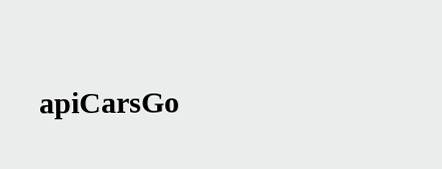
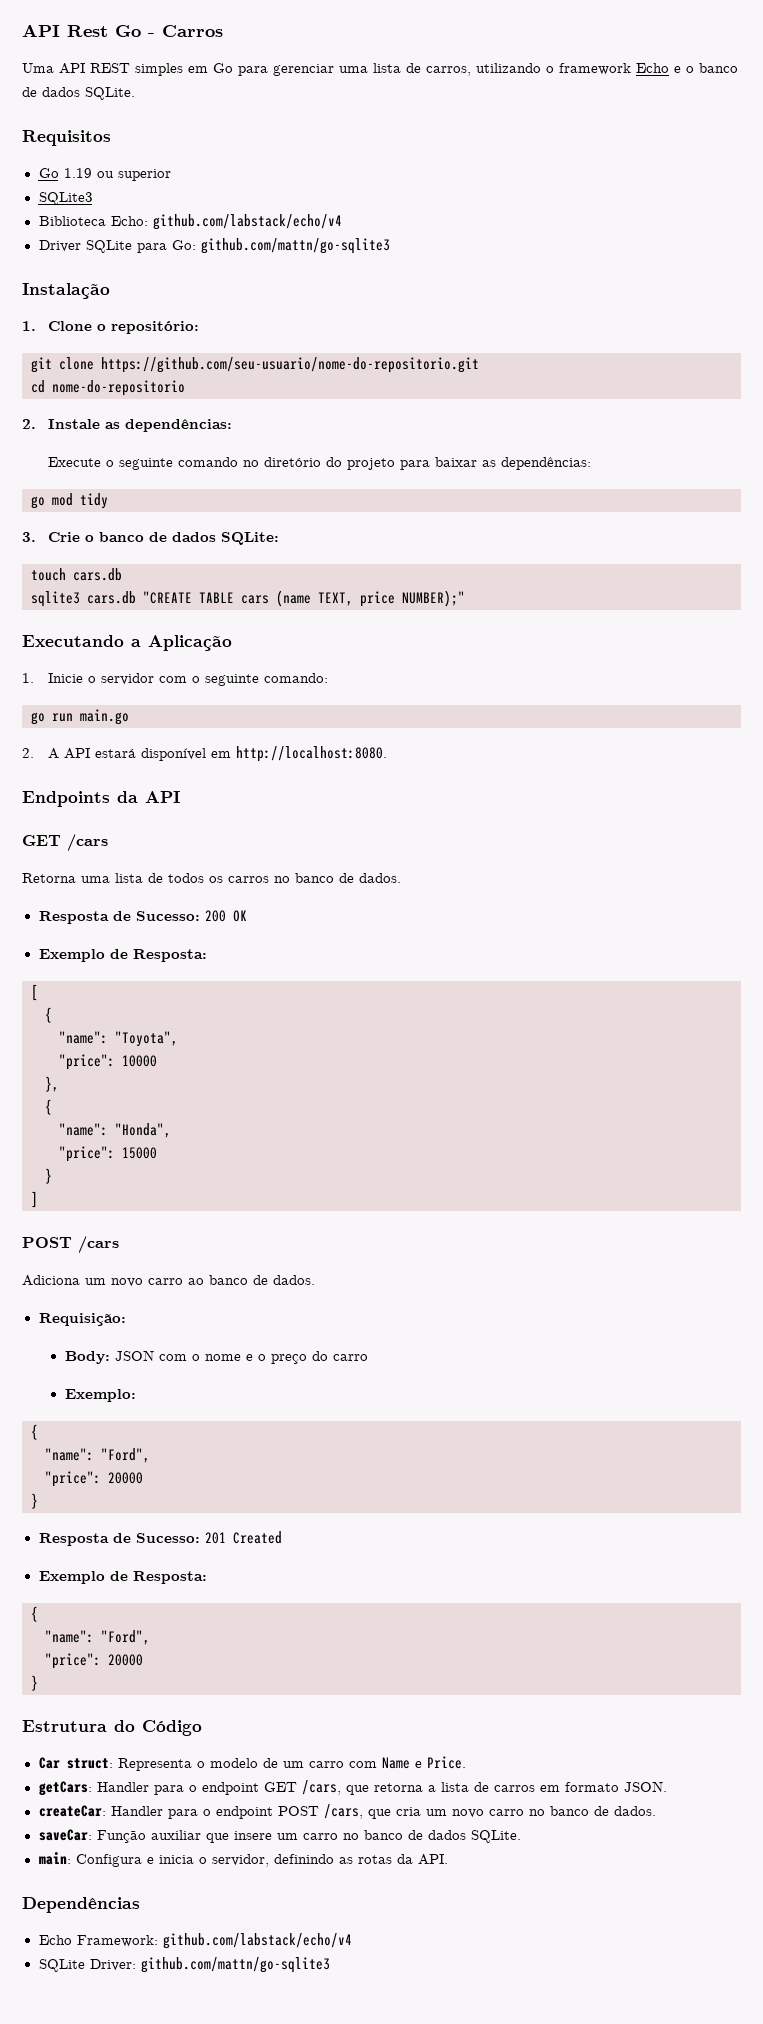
- apiCarsGo
+ API Rest Go - Carros
+ Uma API REST simples em Go para gerenciar uma lista de carros, utilizando o framework Echo e o banco de dados SQLite.
+ Requisitos
+ Go 1.19 ou superior
+ SQLite3
+ Biblioteca Echo: github.com/labstack/echo/v4
+ Driver SQLite para Go: github.com/mattn/go-sqlite3
+ Instalação
+ 1. Clone o repositório:
+ git clone https://github.com/seu-usuario/nome-do-repositorio.git
+ cd nome-do-repositorio
+ 2. Instale as dependências:
+ Execute o seguinte comando no diretório do projeto para baixar as dependências:
+ go mod tidy
+ 3. Crie o banco de dados SQLite:
+ touch cars.db
+ sqlite3 cars.db "CREATE TABLE cars (name TEXT, price NUMBER);"
+ Executando a Aplicação
+ 1. Inicie o servidor com o seguinte comando:
+ go run main.go
+ 2. A API estará disponível em http://localhost:8080.
+ Endpoints da API
+ GET /cars
+ Retorna uma lista de todos os carros no banco de dados.
+ Resposta de Sucesso: 200 OK
+ Exemplo de Resposta:
+ [
+ {
+ "name": "Toyota",
+ "price": 10000
+ },
+ {
+ "name": "Honda",
+ "price": 15000
+ }
+ ]
+ POST /cars
+ Adiciona um novo carro ao banco de dados.
+ Requisição:
+ Body: JSON com o nome e o preço do carro
+ Exemplo:
+ {
+ "name": "Ford",
+ "price": 20000
+ }
+ Resposta de Sucesso: 201 Created
+ Exemplo de Resposta:
+ {
+ "name": "Ford",
+ "price": 20000
+ }
+ Estrutura do Código
+ Car struct: Representa o modelo de um carro com Name e Price.
+ getCars: Handler para o endpoint GET /cars, que retorna a lista de carros em formato JSON.
+ createCar: Handler para o endpoint POST /cars, que cria um novo carro no banco de dados.
+ saveCar: Função auxiliar que insere um carro no banco de dados SQLite.
+ main: Configura e inicia o servidor, definindo as rotas da API.
+ Dependências
+ Echo Framework: github.com/labstack/echo/v4
+ SQLite Driver: github.com/mattn/go-sqlite3

